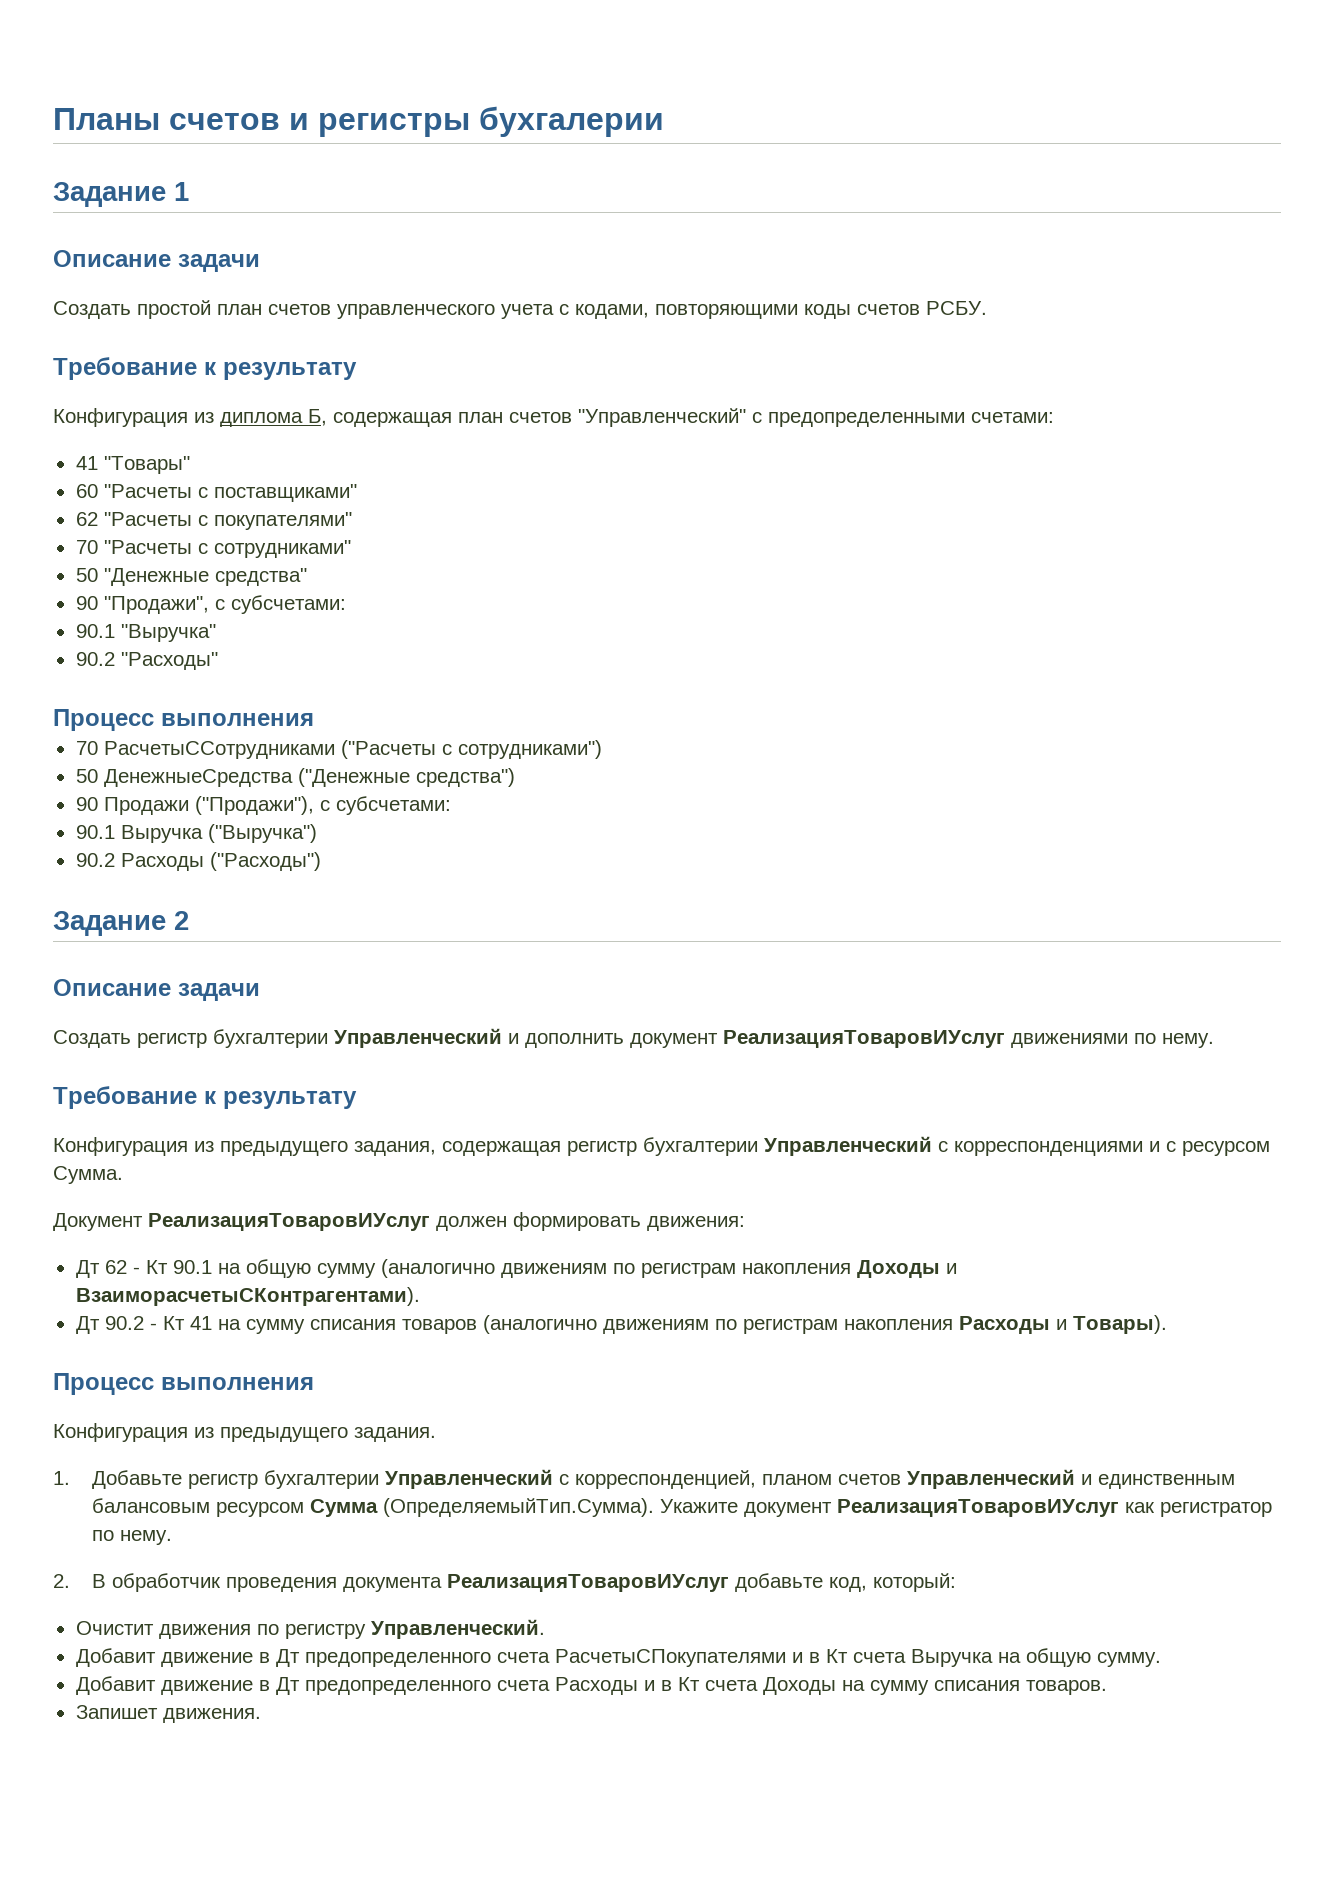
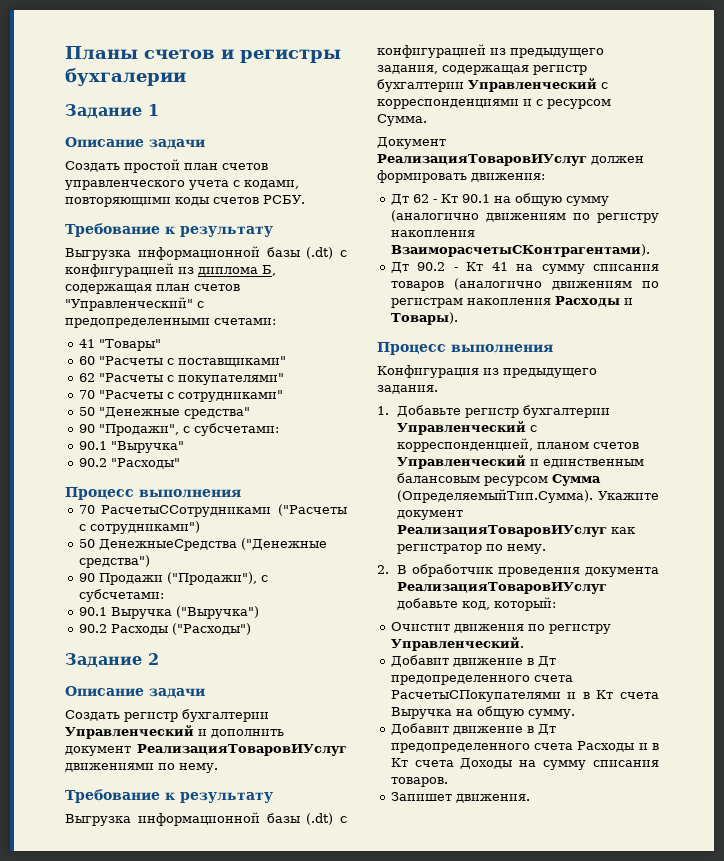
- Конфигурация из диплома Б, содержащая план счетов "Управленческий" с предопределенными счетами:
+ Выгрузка информационной базы (.dt) с конфигурацией из диплома Б, содержащая план счетов "Управленческий" с предопределенными счетами:
- Конфигурация из предыдущего задания, содержащая регистр бухгалтерии Управленческий с корреспонденциями и с ресурсом Сумма.
+ Выгрузка информационной базы (.dt) с конфигурацией из предыдущего задания, содержащая регистр бухгалтерии Управленческий с корреспонденциями и с ресурсом Сумма.
- Дт 62 - Кт 90.1 на общую сумму (аналогично движениям по регистрам накопления Доходы и ВзаиморасчетыСКонтрагентами).
+ Дт 62 - Кт 90.1 на общую сумму (аналогично движениям по регистру накопления ВзаиморасчетыСКонтрагентами).

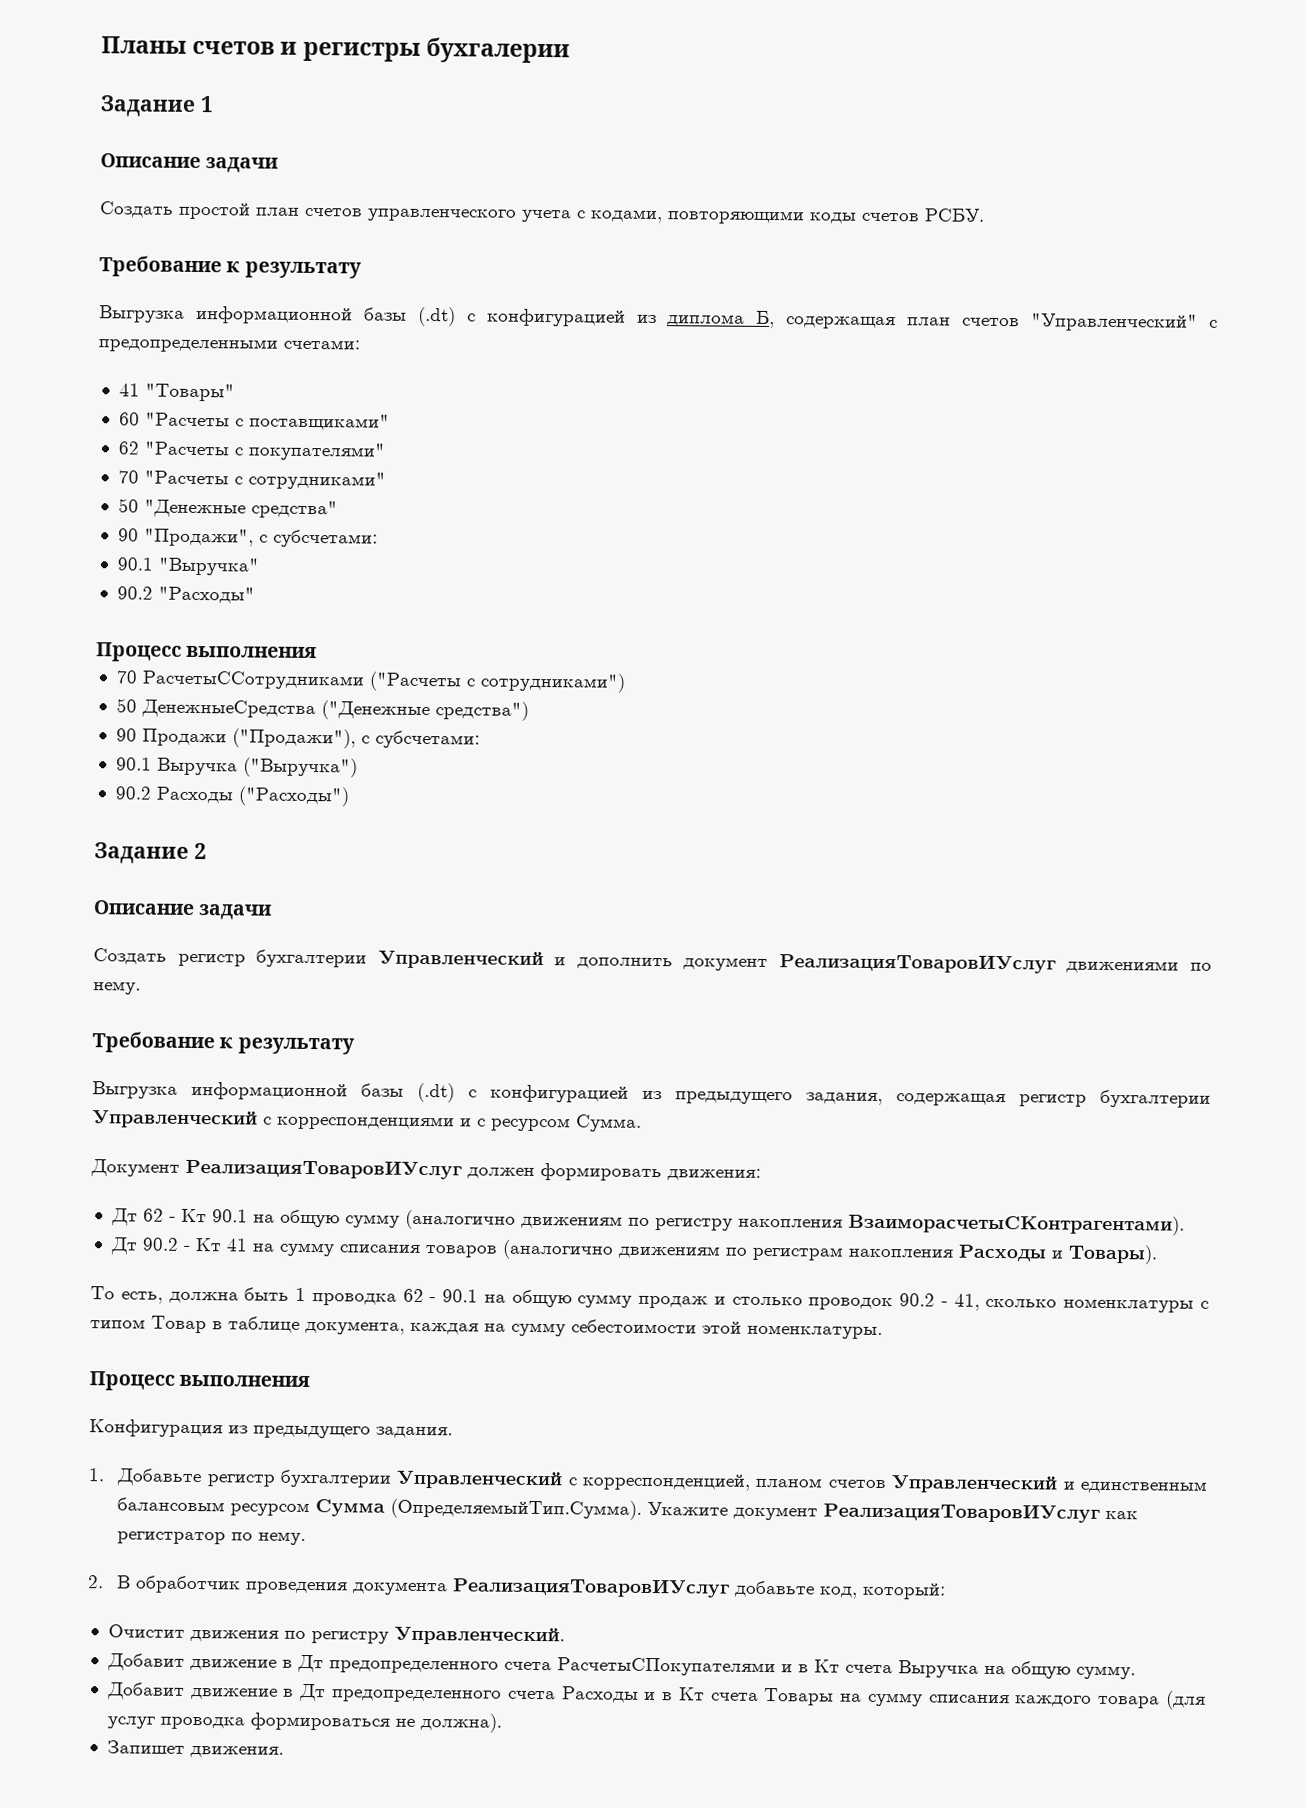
+ То есть, должна быть 1 проводка 62 - 90.1 на общую сумму продаж и столько проводок 90.2 - 41, сколько номенклатуры с типом Товар в таблице документа, каждая на сумму себестоимости этой номенклатуры.
- Добавит движение в Дт предопределенного счета Расходы и в Кт счета Доходы на сумму списания товаров.
+ Добавит движение в Дт предопределенного счета Расходы и в Кт счета Товары на сумму списания каждого товара (для услуг проводка формироваться не должна).

